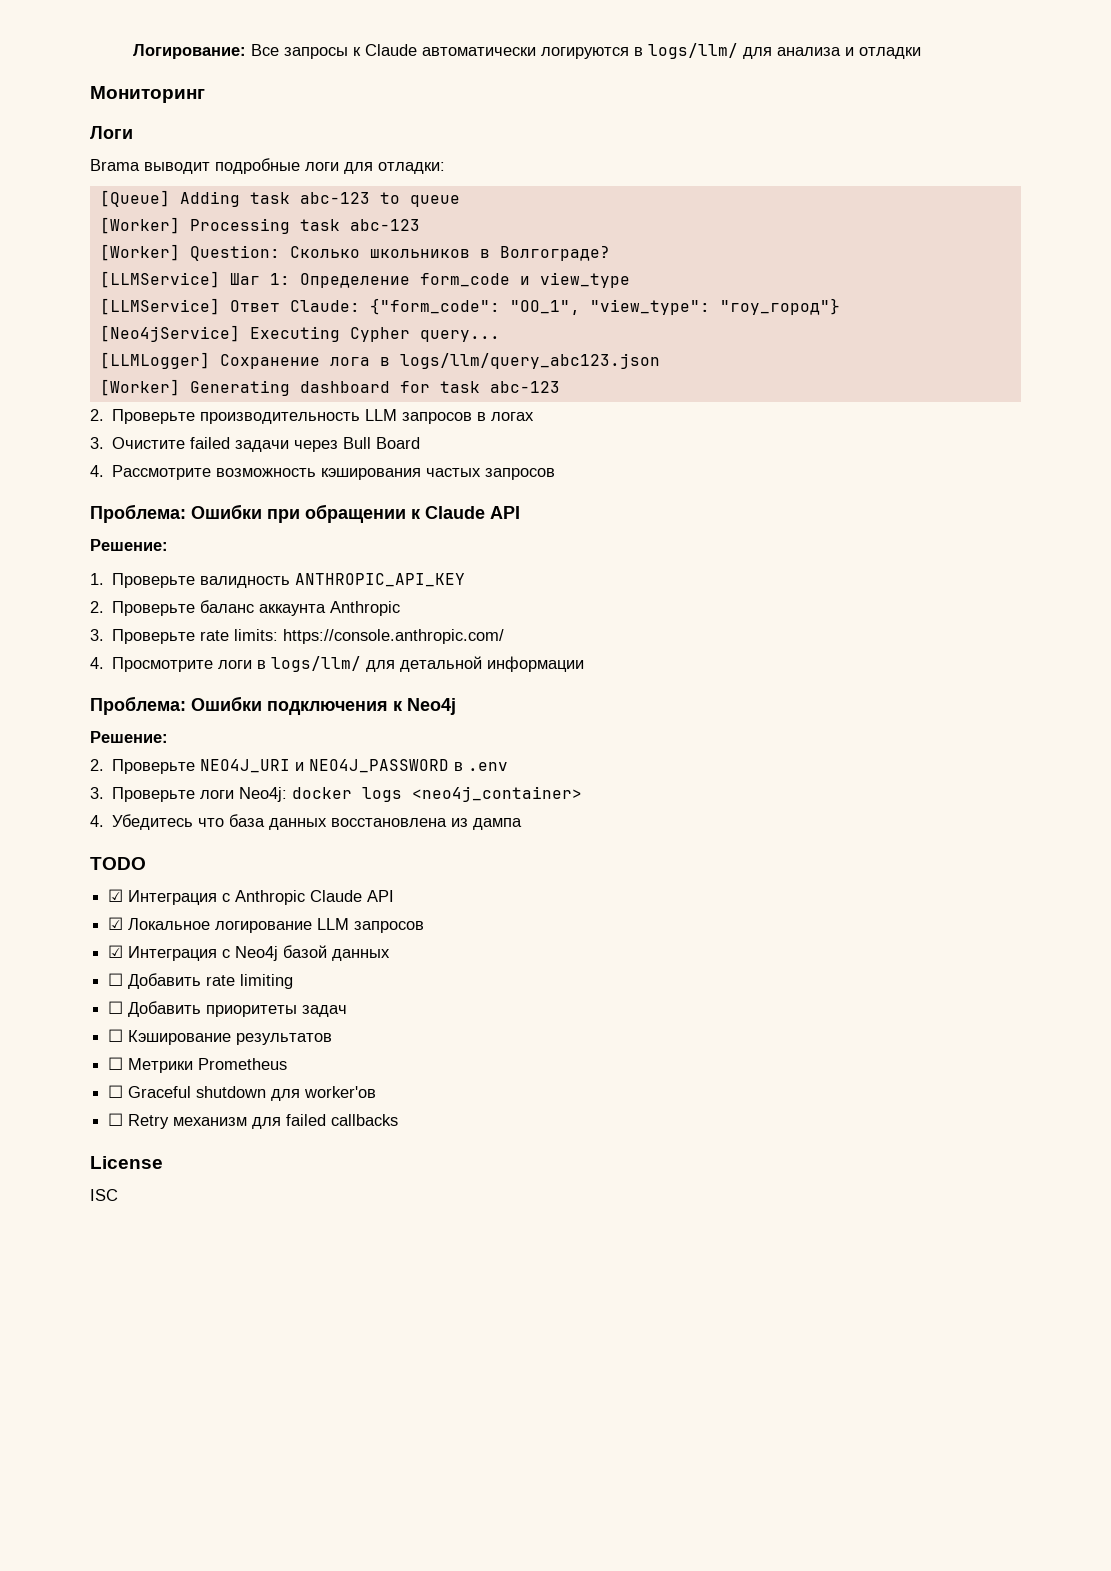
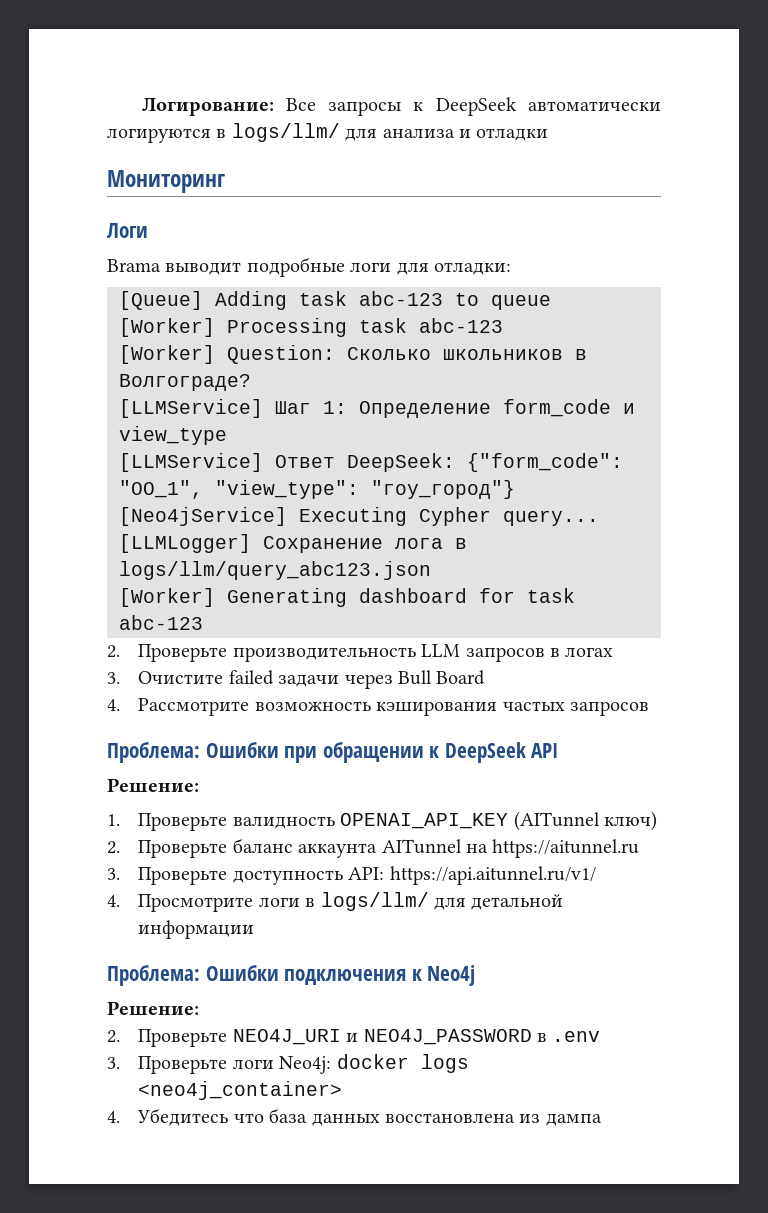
- Логирование: Все запросы к Claude автоматически логируются в logs/llm/ для анализа и отладки
+ Логирование: Все запросы к DeepSeek автоматически логируются в logs/llm/ для анализа и отладки
- [LLMService] Ответ Claude: {"form_code": "OO_1", "view_type": "гоу_город"}
+ [LLMService] Ответ DeepSeek: {"form_code": "OO_1", "view_type": "гоу_город"}
- Проблема: Ошибки при обращении к Claude API
+ Проблема: Ошибки при обращении к DeepSeek API
- 1. Проверьте валидность ANTHROPIC_API_KEY
+ 1. Проверьте валидность OPENAI_API_KEY (AITunnel ключ)
- 2. Проверьте баланс аккаунта Anthropic
- 3. Проверьте rate limits: https://console.anthropic.com/
+ 2. Проверьте баланс аккаунта AITunnel на https://aitunnel.ru
+ 3. Проверьте доступность API: https://api.aitunnel.ru/v1/
- TODO
- ☑ Интеграция с Anthropic Claude API
- ☑ Локальное логирование LLM запросов
- ☑ Интеграция с Neo4j базой данных
- ☐ Добавить rate limiting
- ☐ Добавить приоритеты задач
- ☐ Кэширование результатов
- ☐ Метрики Prometheus
- ☐ Graceful shutdown для worker'ов
- ☐ Retry механизм для failed callbacks
- License
- ISC

